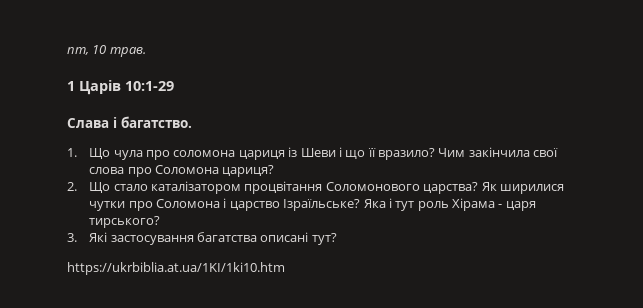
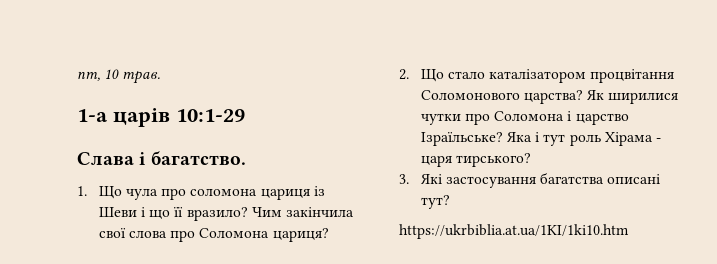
- 1 Царів 10:1-29
+ 1-а царів 10:1-29

